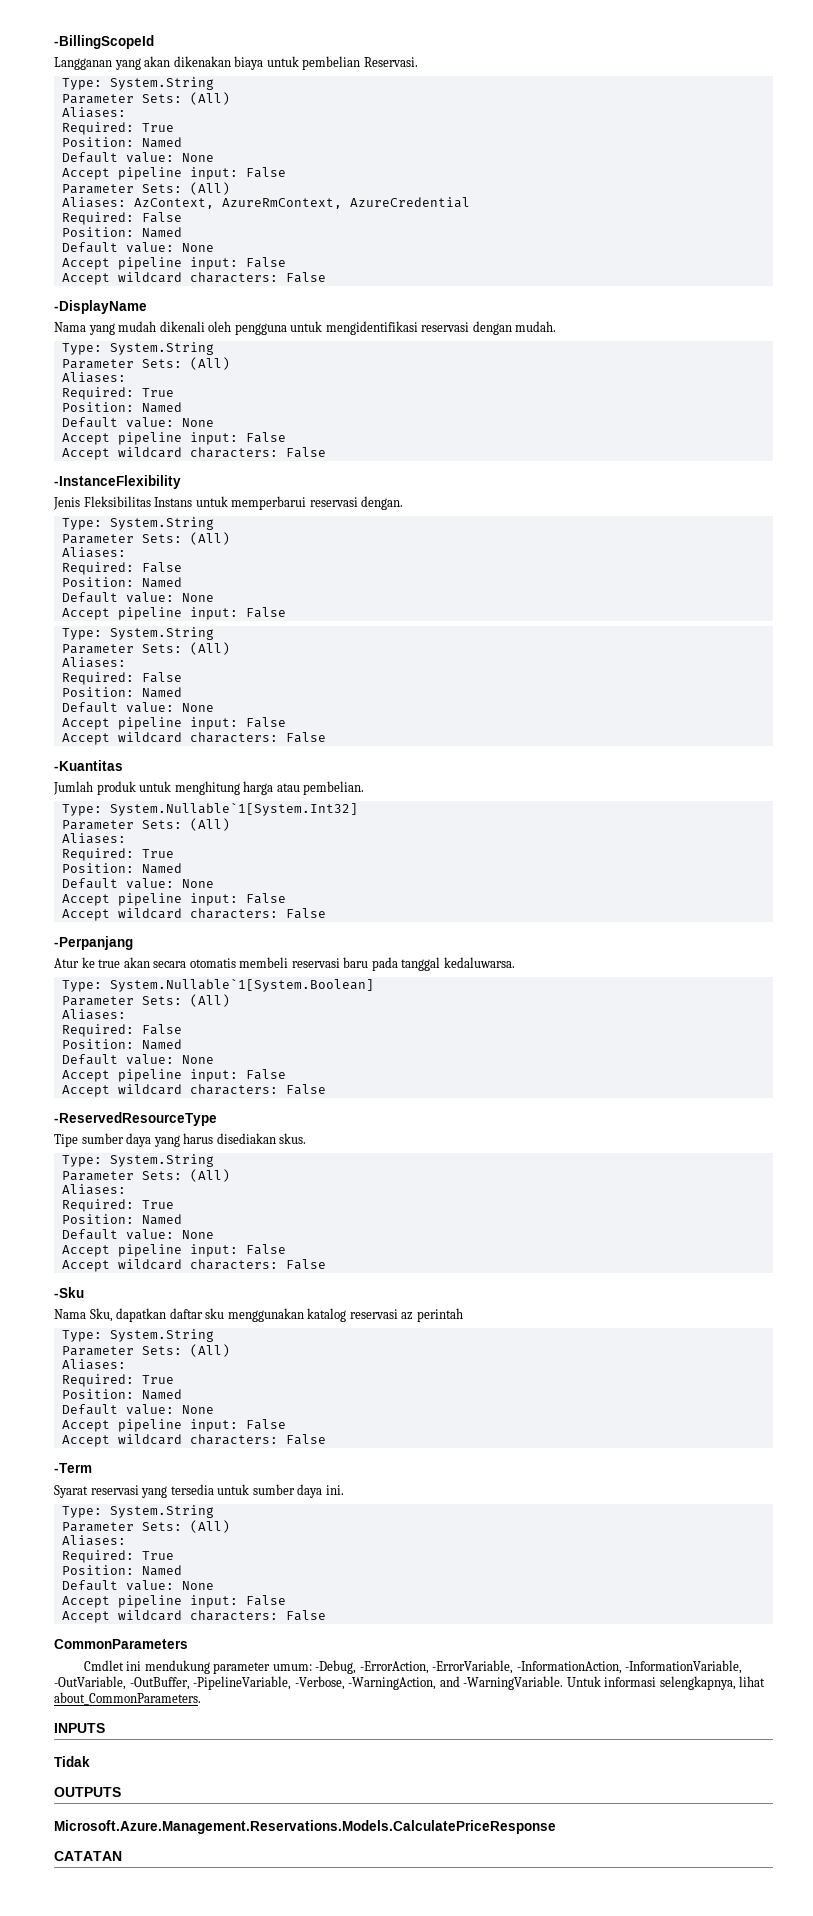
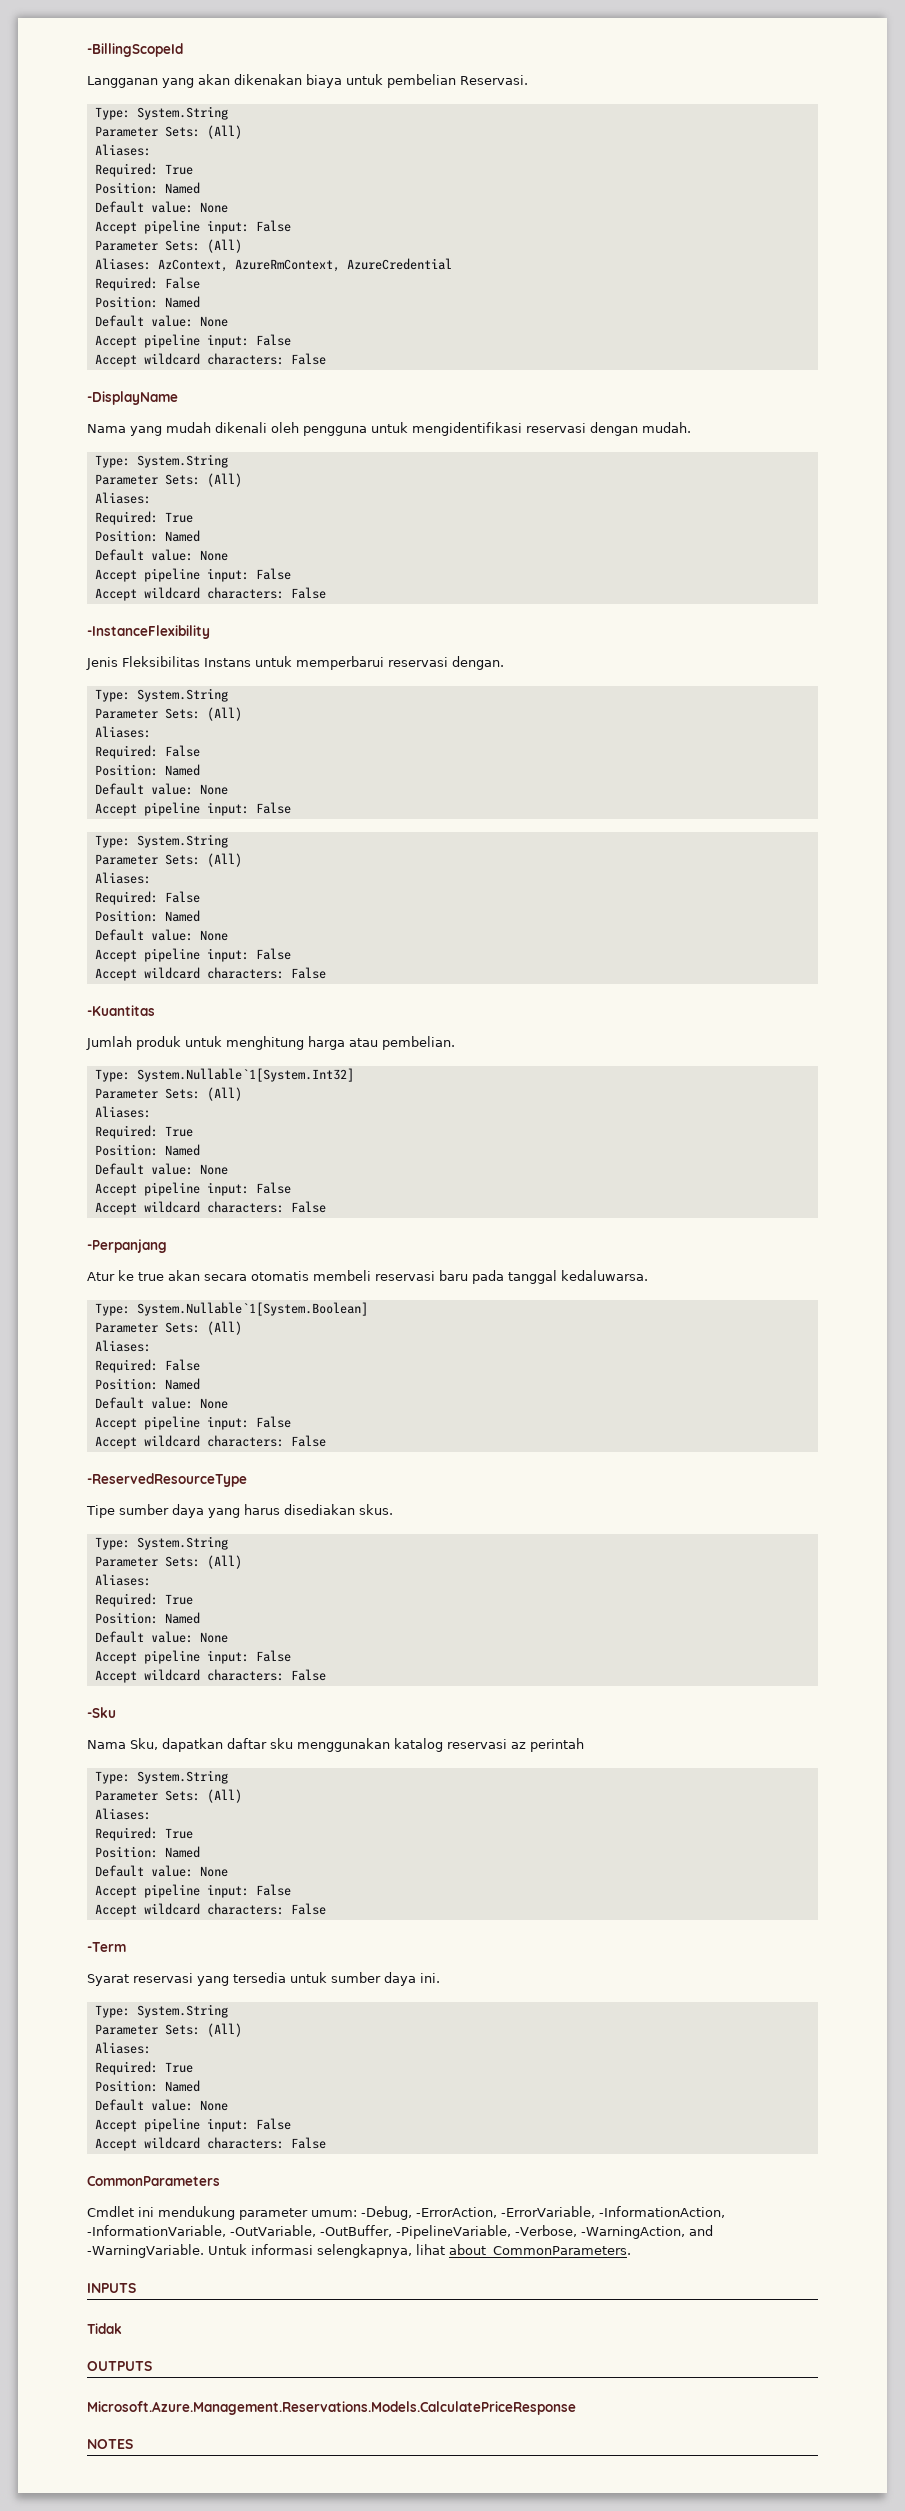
- CATATAN
+ NOTES

